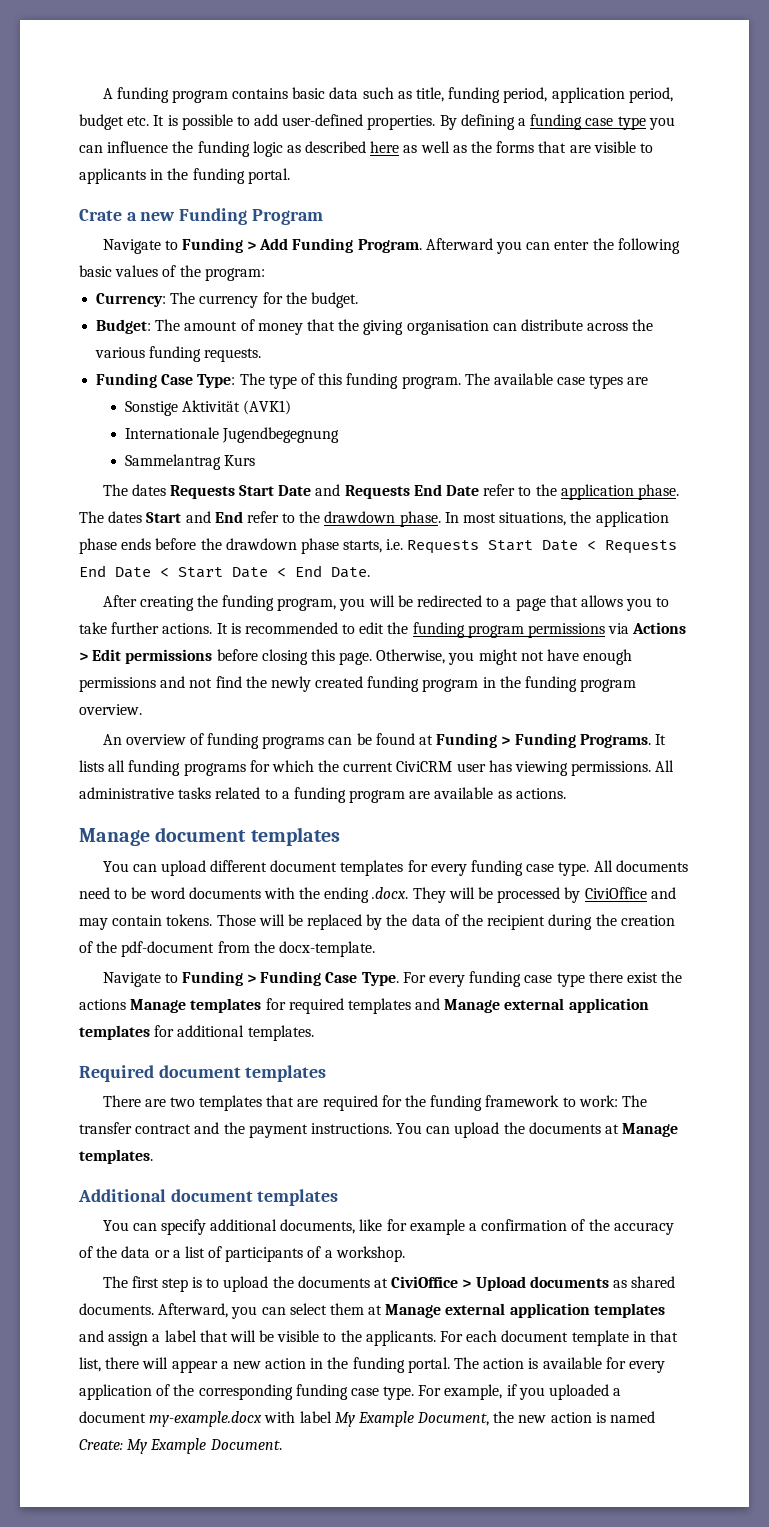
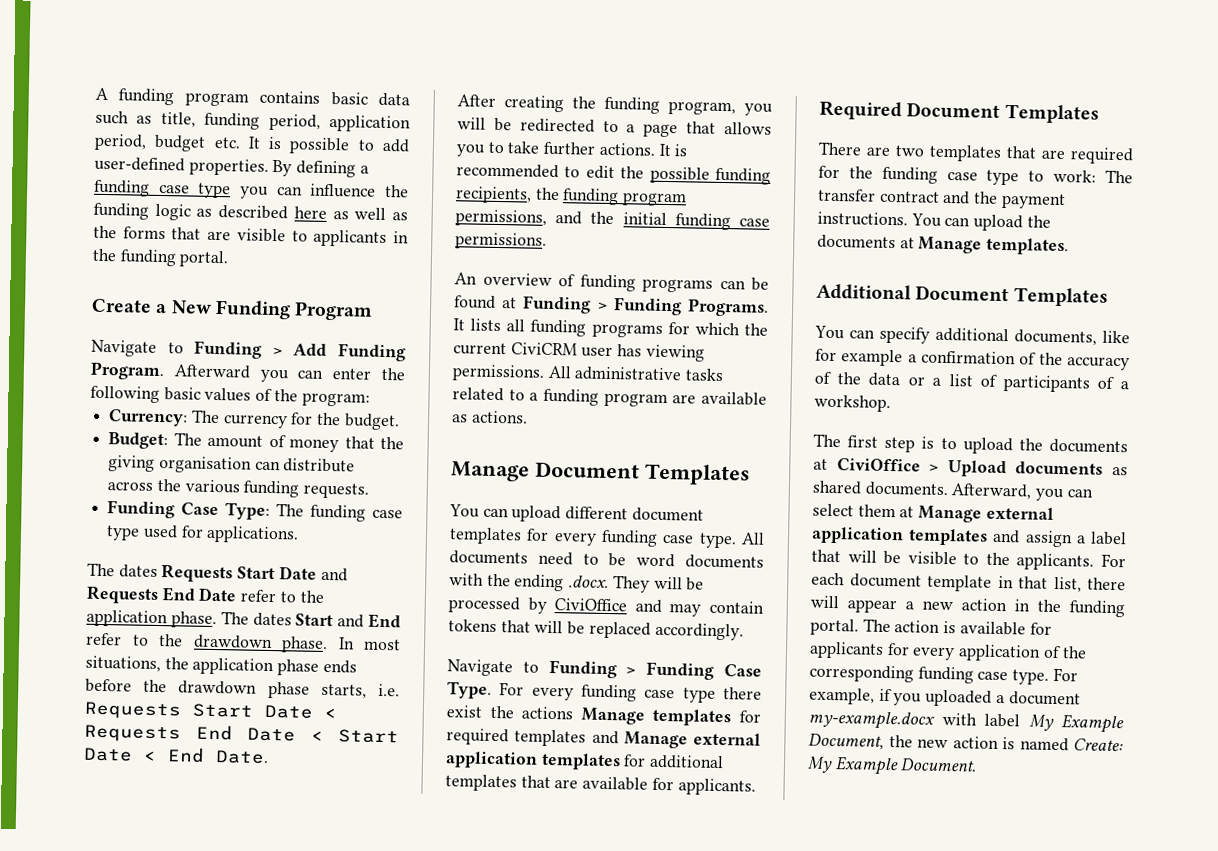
- Crate a new Funding Program
+ Create a New Funding Program
- Funding Case Type: The type of this funding program. The available case types are
- Sonstige Aktivität (AVK1)
- Internationale Jugendbegegnung
- Sammelantrag Kurs
+ Funding Case Type: The funding case type used for applications.
- It is recommended to edit the funding program permissions via Actions > Edit permissions before closing this page. Otherwise, you might not have enough permissions and not find the newly created funding program in the funding program overview.
+ It is recommended to edit the possible funding recipients, the funding program permissions, and the initial funding case permissions.
- Manage document templates
+ Manage Document Templates
- All documents need to be word documents with the ending .docx. They will be processed by CiviOffice and may contain tokens. Those will be replaced by the data of the recipient during the creation of the pdf-document from the docx-template.
+ All documents need to be word documents with the ending .docx. They will be processed by CiviOffice and may contain tokens that will be replaced accordingly.
- For every funding case type there exist the actions Manage templates for required templates and Manage external application templates for additional templates.
+ For every funding case type there exist the actions Manage templates for required templates and Manage external application templates for additional templates that are available for applicants.
- Required document templates
+ Required Document Templates
- There are two templates that are required for the funding framework to work: The transfer contract and the payment instructions.
+ There are two templates that are required for the funding case type to work: The transfer contract and the payment instructions.
- Additional document templates
+ Additional Document Templates
- The action is available for every application of the corresponding funding case type.
+ The action is available for applicants for every application of the corresponding funding case type.

